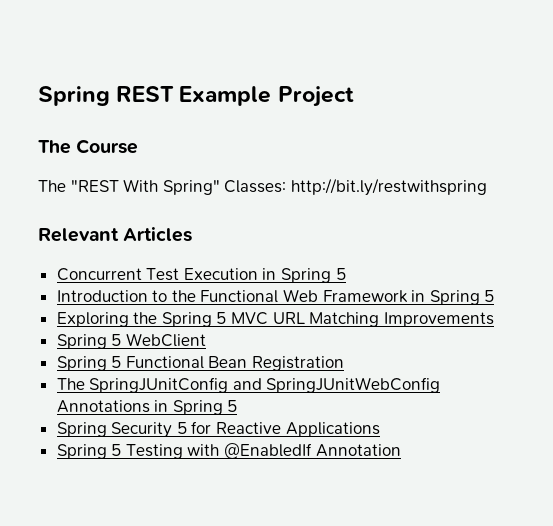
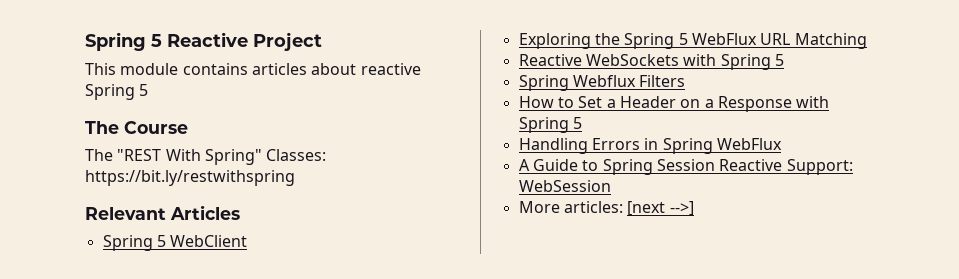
- Spring REST Example Project
+ Spring 5 Reactive Project
+ This module contains articles about reactive Spring 5
- The "REST With Spring" Classes: http://bit.ly/restwithspring
+ The "REST With Spring" Classes: https://bit.ly/restwithspring
- Concurrent Test Execution in Spring 5
- Introduction to the Functional Web Framework in Spring 5
+ Spring 5 WebClient
- Exploring the Spring 5 MVC URL Matching Improvements
- Spring 5 WebClient
- Spring 5 Functional Bean Registration
- The SpringJUnitConfig and SpringJUnitWebConfig Annotations in Spring 5
- Spring Security 5 for Reactive Applications
- Spring 5 Testing with @EnabledIf Annotation
+ Exploring the Spring 5 WebFlux URL Matching
+ Reactive WebSockets with Spring 5
+ Spring Webflux Filters
+ How to Set a Header on a Response with Spring 5
+ Handling Errors in Spring WebFlux
+ A Guide to Spring Session Reactive Support: WebSession
+ More articles: [next -->]

